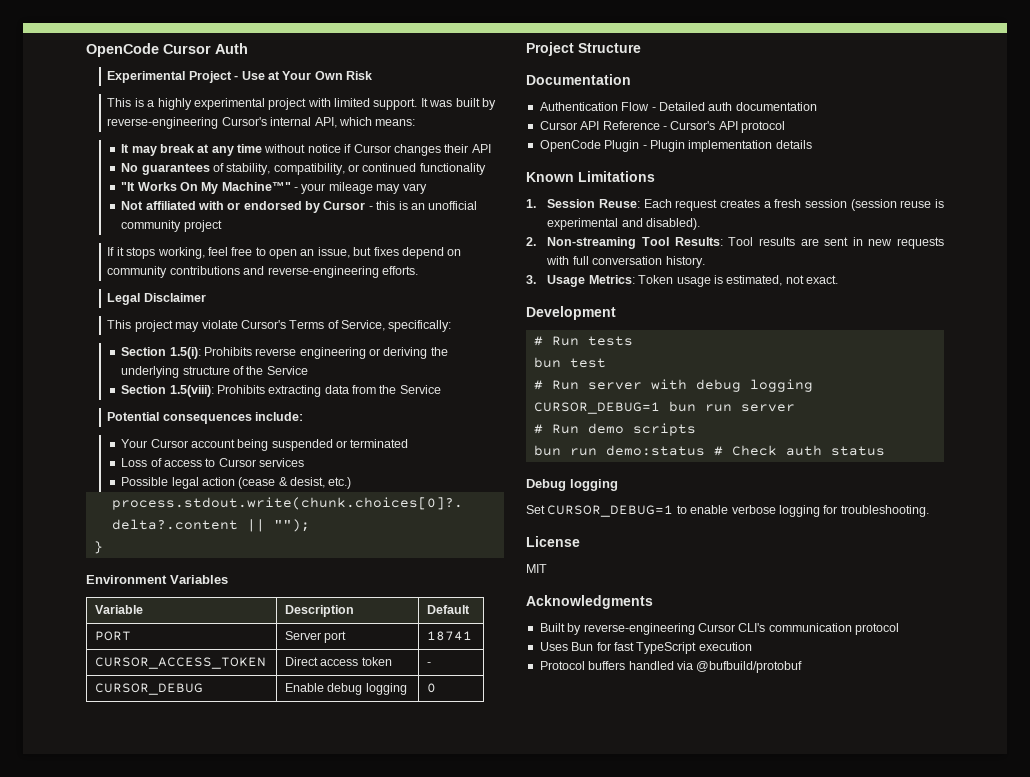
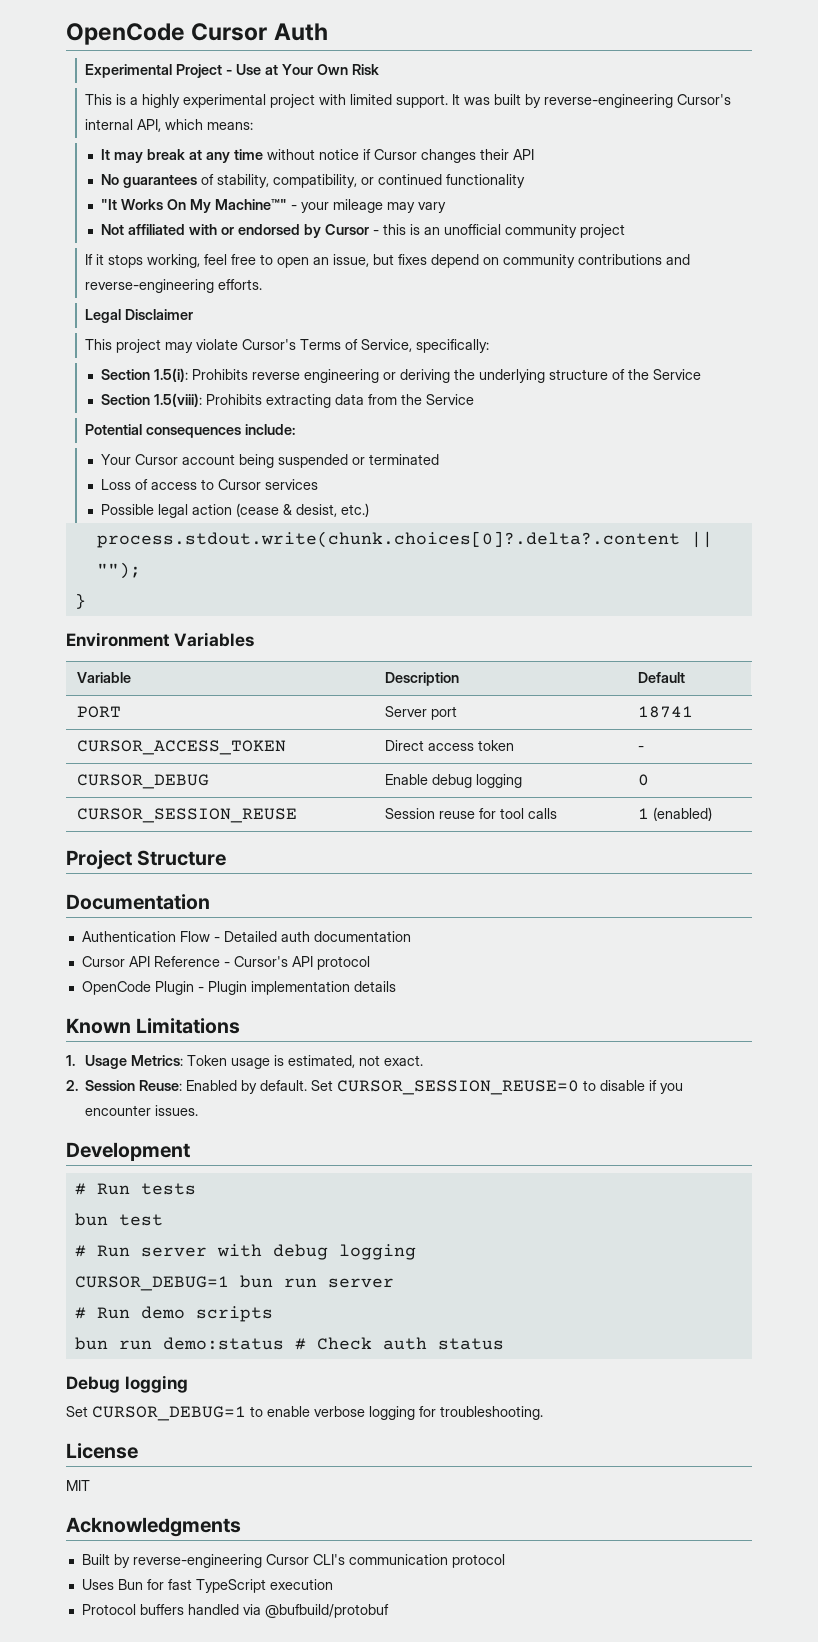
+ CURSOR_SESSION_REUSE | Session reuse for tool calls | 1 (enabled)
- 1. Session Reuse: Each request creates a fresh session (session reuse is experimental and disabled).
- 2. Non-streaming Tool Results: Tool results are sent in new requests with full conversation history.
- 3. Usage Metrics: Token usage is estimated, not exact.
+ 1. Usage Metrics: Token usage is estimated, not exact.
+ 2. Session Reuse: Enabled by default. Set CURSOR_SESSION_REUSE=0 to disable if you encounter issues.

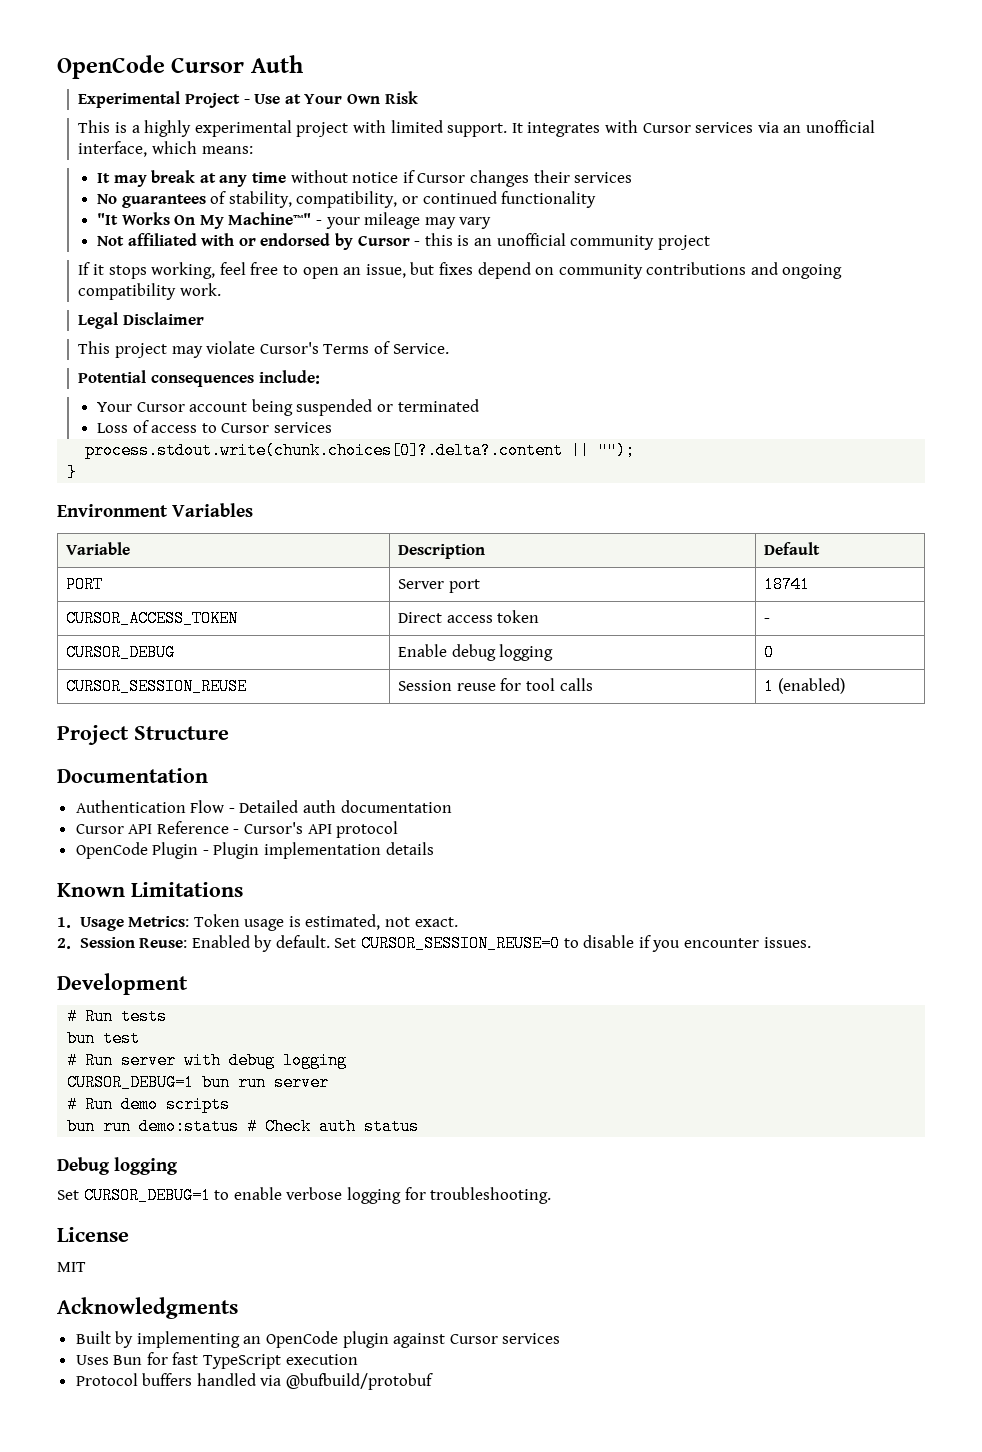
- It was built by reverse-engineering Cursor's internal API, which means:
+ It integrates with Cursor services via an unofficial interface, which means:
- It may break at any time without notice if Cursor changes their API
+ It may break at any time without notice if Cursor changes their services
- If it stops working, feel free to open an issue, but fixes depend on community contributions and reverse-engineering efforts.
+ If it stops working, feel free to open an issue, but fixes depend on community contributions and ongoing compatibility work.
- This project may violate Cursor's Terms of Service, specifically:
- Section 1.5(i): Prohibits reverse engineering or deriving the underlying structure of the Service
- Section 1.5(viii): Prohibits extracting data from the Service
+ This project may violate Cursor's Terms of Service.
- Possible legal action (cease & desist, etc.)
- Built by reverse-engineering Cursor CLI's communication protocol
+ Built by implementing an OpenCode plugin against Cursor services

